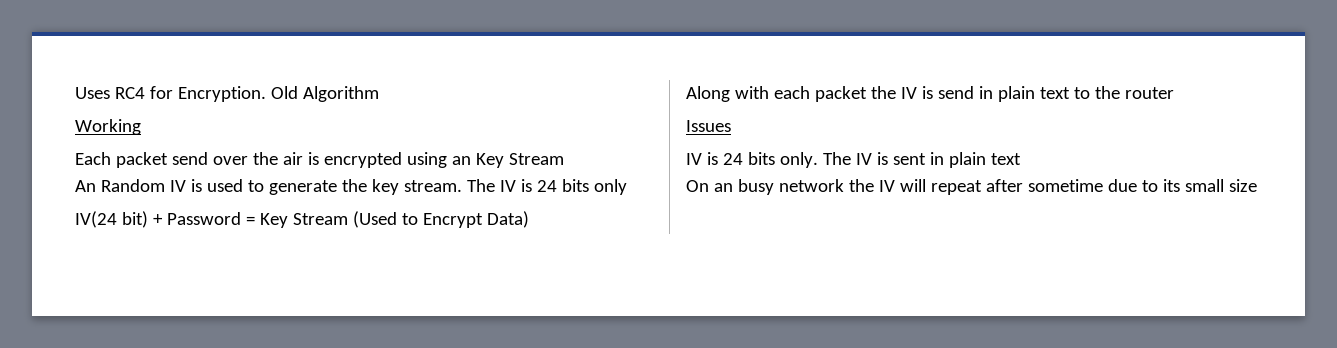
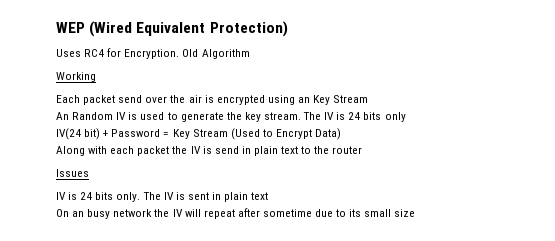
+ WEP (Wired Equivalent Protection)

